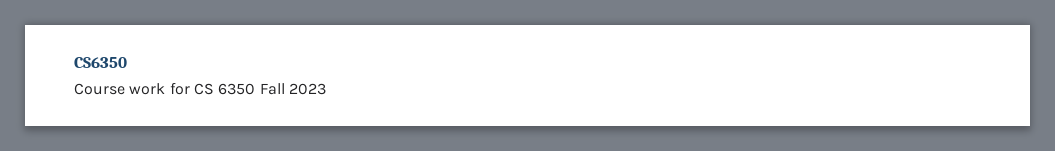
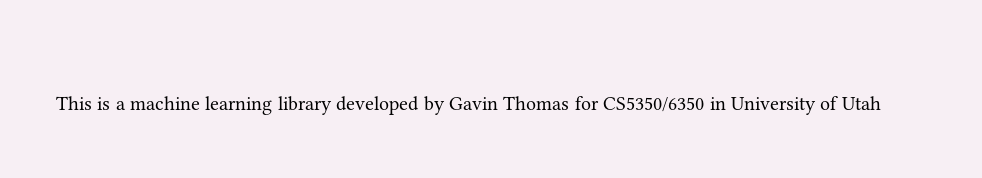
- CS6350
- Course work for CS 6350 Fall 2023
+ This is a machine learning library developed by Gavin Thomas for CS5350/6350 in University of Utah

